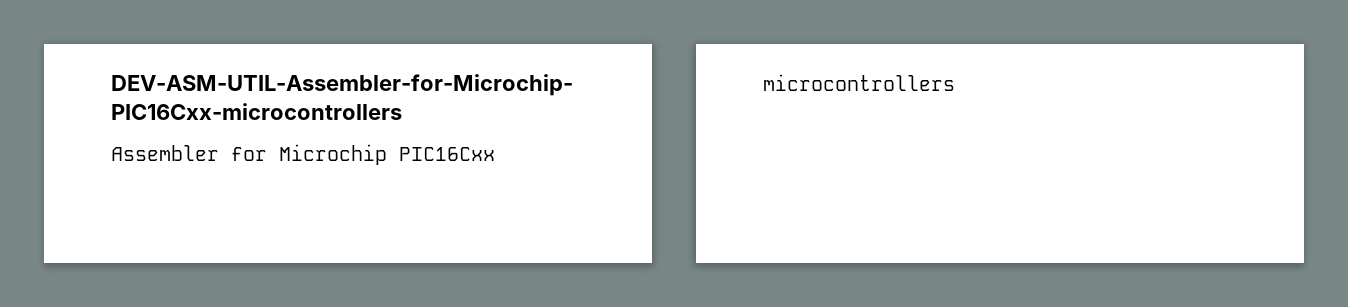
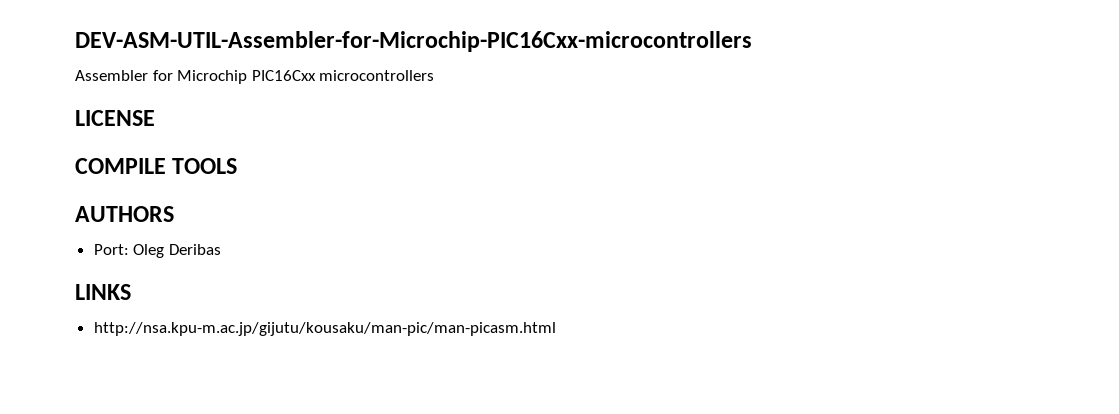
+ LICENSE
+ COMPILE TOOLS
+ AUTHORS
+ Port: Oleg Deribas
+ LINKS
+ http://nsa.kpu-m.ac.jp/gijutu/kousaku/man-pic/man-picasm.html

